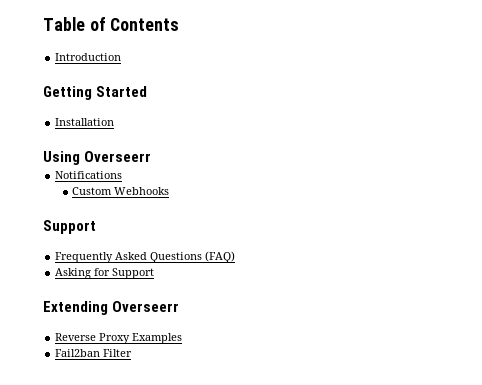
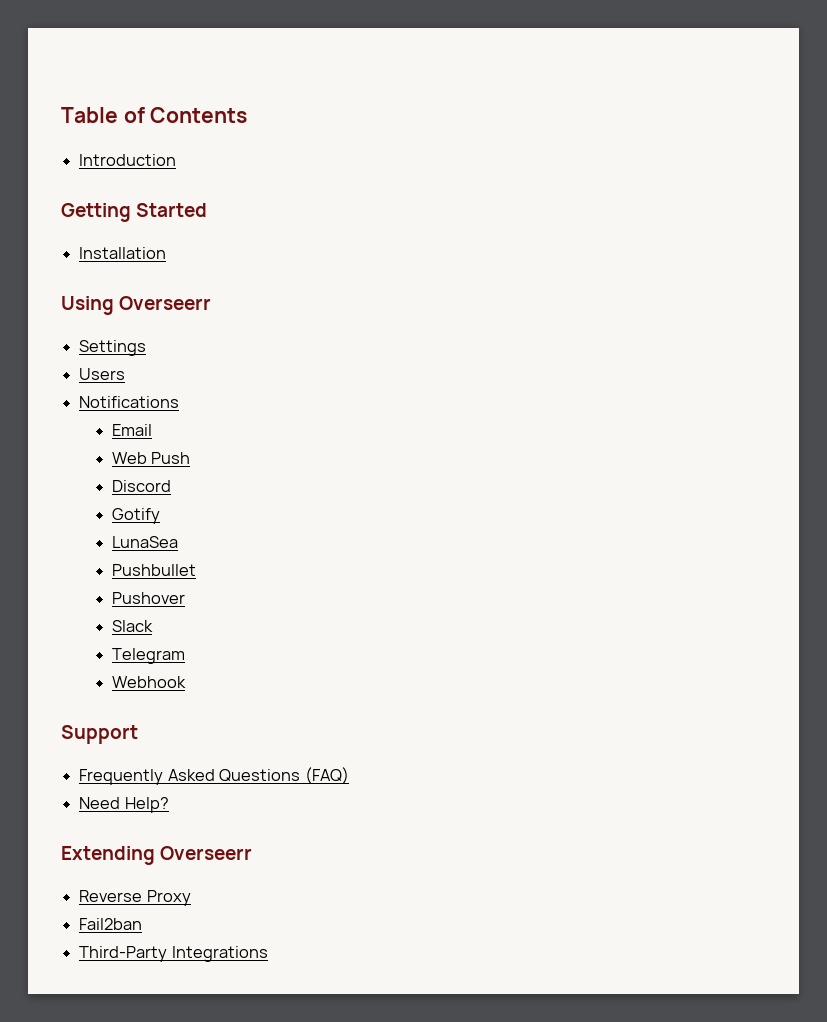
+ Settings
+ Users
- Custom Webhooks
+ Email
+ Web Push
+ Discord
+ Gotify
+ LunaSea
+ Pushbullet
+ Pushover
+ Slack
+ Telegram
+ Webhook
- Asking for Support
+ Need Help?
- Reverse Proxy Examples
+ Reverse Proxy
- Fail2ban Filter
+ Fail2ban
+ Third-Party Integrations

